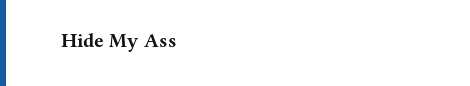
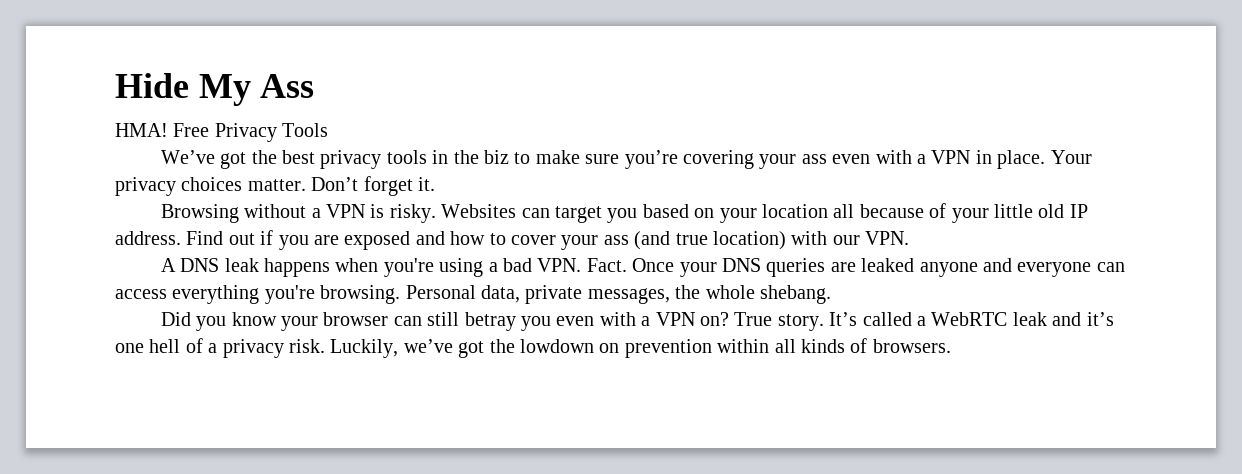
+ HMA! Free Privacy Tools
+ We’ve got the best privacy tools in the biz to make sure you’re covering your ass even with a VPN in place. Your privacy choices matter. Don’t forget it.
+ Browsing without a VPN is risky. Websites can target you based on your location all because of your little old IP address. Find out if you are exposed and how to cover your ass (and true location) with our VPN.
+ A DNS leak happens when you're using a bad VPN. Fact. Once your DNS queries are leaked anyone and everyone can access everything you're browsing. Personal data, private messages, the whole shebang.
+ Did you know your browser can still betray you even with a VPN on? True story. It’s called a WebRTC leak and it’s one hell of a privacy risk. Luckily, we’ve got the lowdown on prevention within all kinds of browsers.

